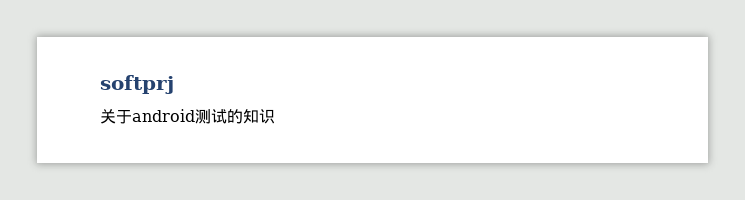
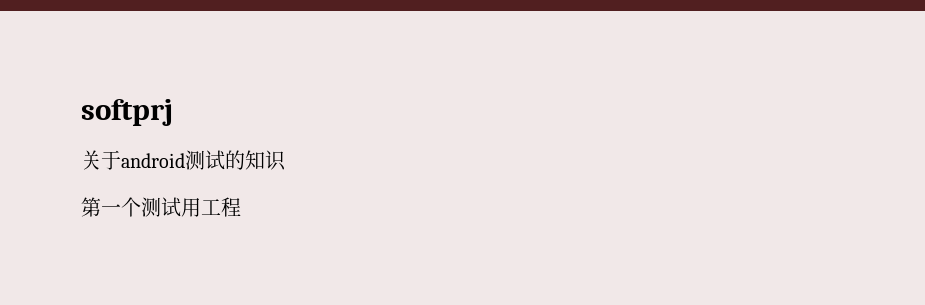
+ 第一个测试用工程

